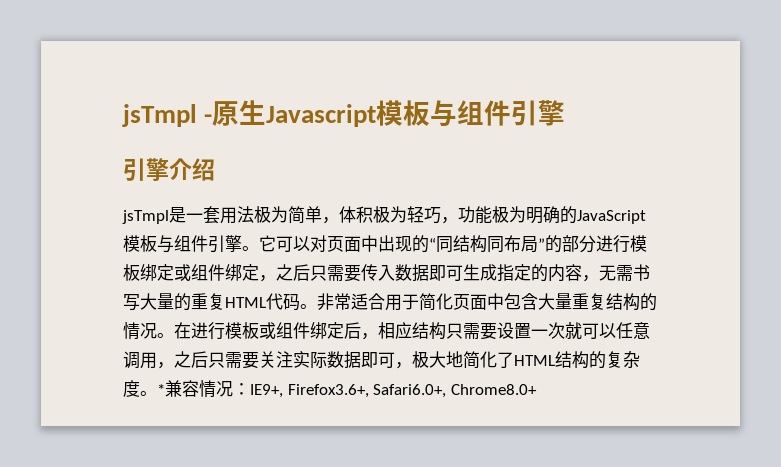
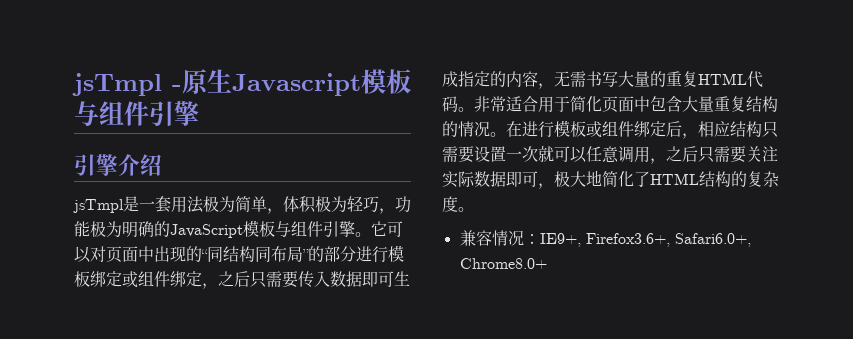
- 在进行模板或组件绑定后，相应结构只需要设置一次就可以任意调用，之后只需要关注实际数据即可，极大地简化了HTML结构的复杂度。*兼容情况：IE9+, Firefox3.6+, Safari6.0+, Chrome8.0+
+ 在进行模板或组件绑定后，相应结构只需要设置一次就可以任意调用，之后只需要关注实际数据即可，极大地简化了HTML结构的复杂度。
+ 兼容情况：IE9+, Firefox3.6+, Safari6.0+, Chrome8.0+

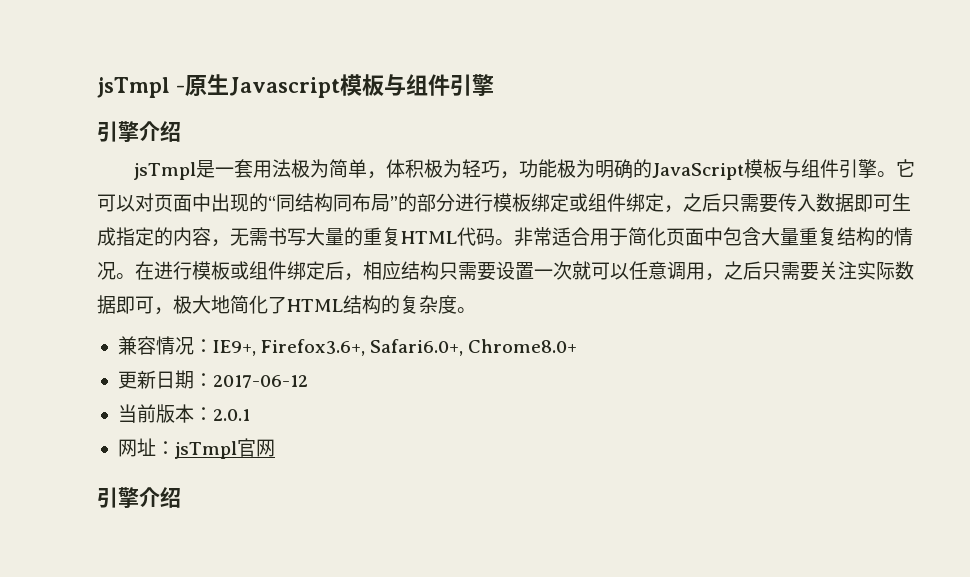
+ 更新日期：2017-06-12
+ 当前版本：2.0.1
+ 网址：jsTmpl官网
+ 引擎介绍

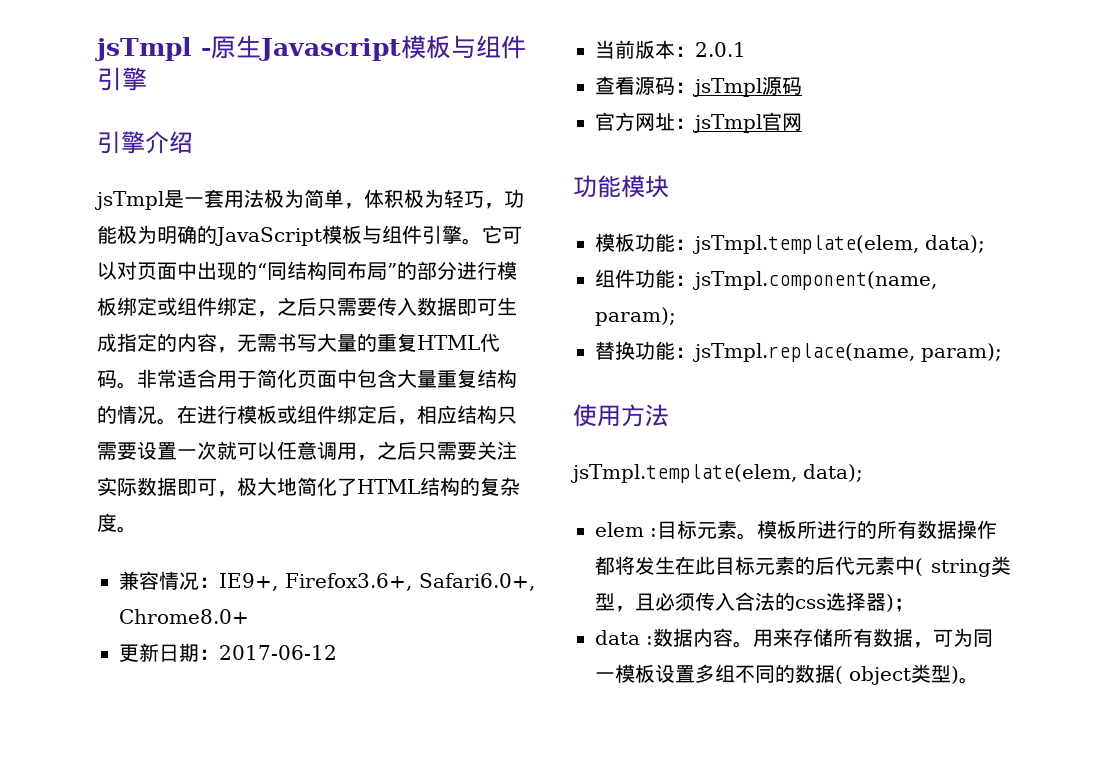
- 网址：jsTmpl官网
- 引擎介绍
+ 查看源码：jsTmpl源码
+ 官方网址：jsTmpl官网
+ 功能模块
+ 模板功能：jsTmpl.template(elem, data);
+ 组件功能：jsTmpl.component(name, param);
+ 替换功能：jsTmpl.replace(name, param);
+ 使用方法
+ jsTmpl.template(elem, data);
+ elem :目标元素。模板所进行的所有数据操作都将发生在此目标元素的后代元素中( string类型，且必须传入合法的css选择器)；
+ data :数据内容。用来存储所有数据，可为同一模板设置多组不同的数据( object类型)。

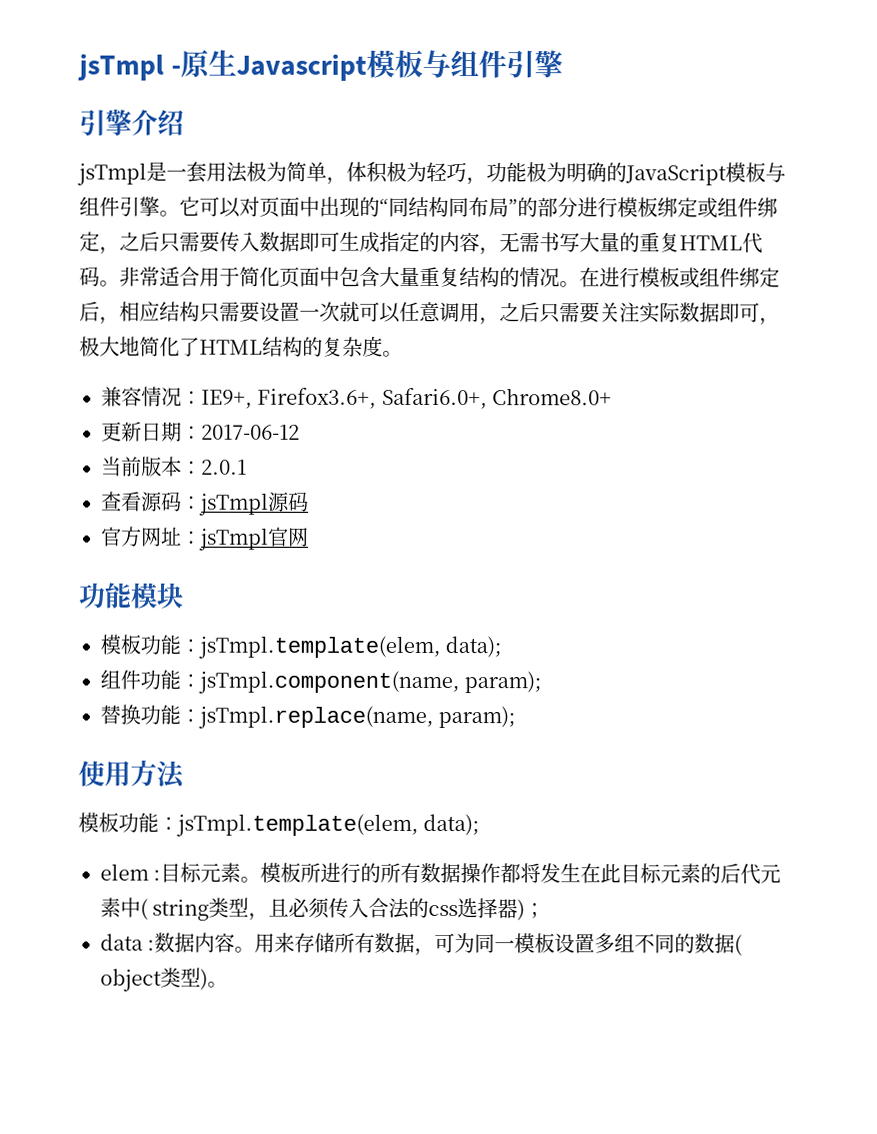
  使用方法
- jsTmpl.template(elem, data);
+ 模板功能：jsTmpl.template(elem, data);

